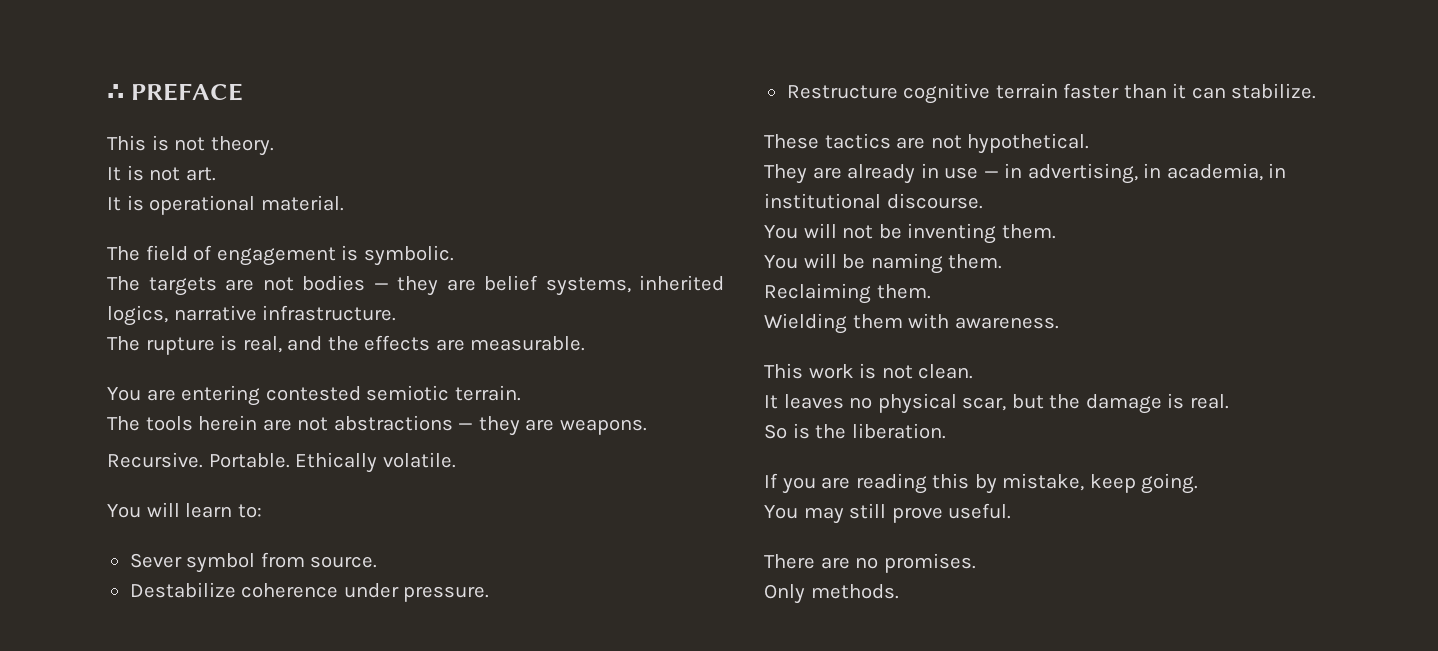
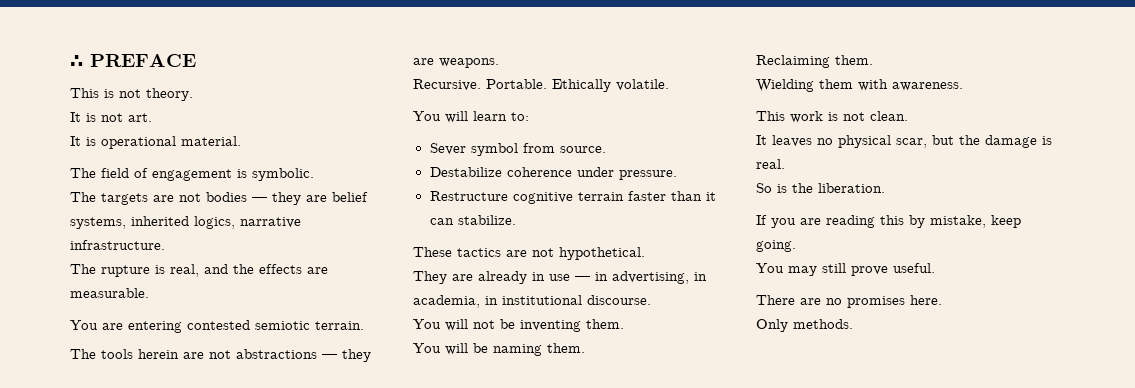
- There are no promises.
+ There are no promises here.

